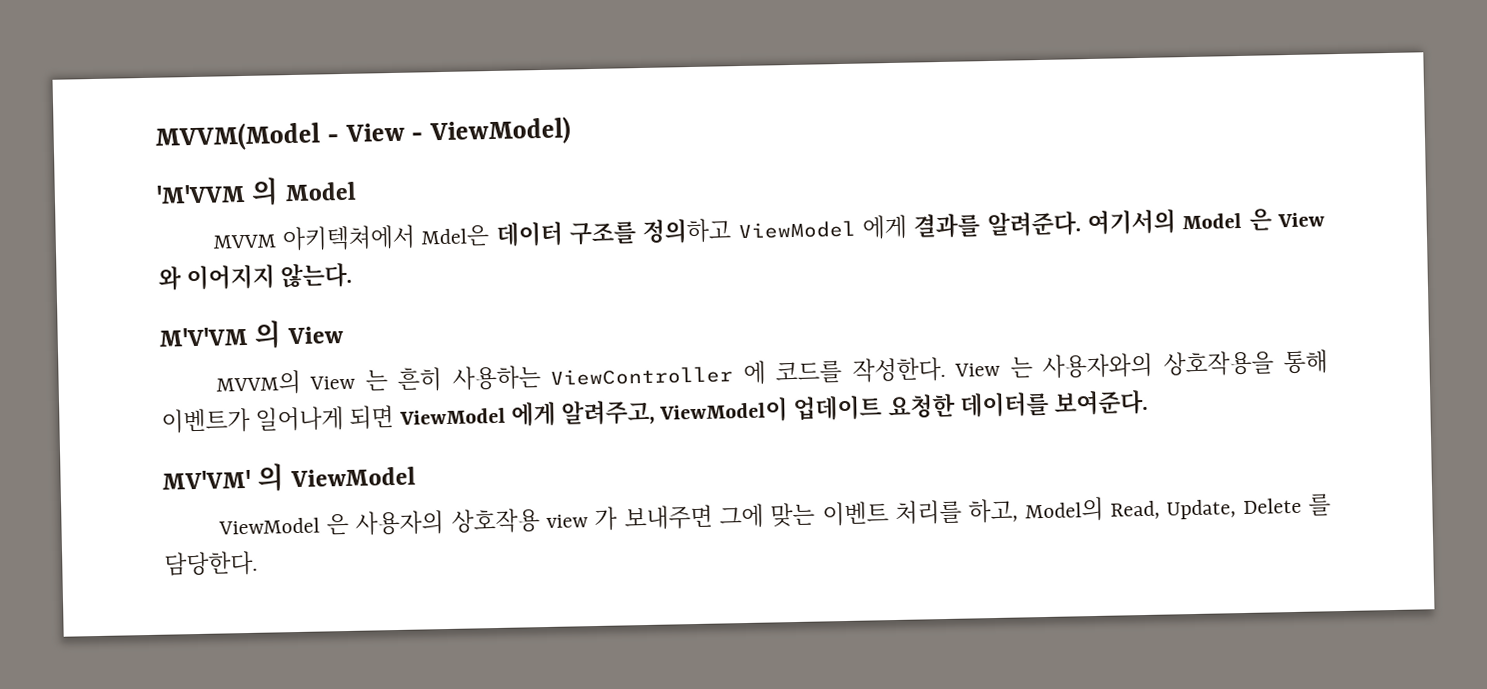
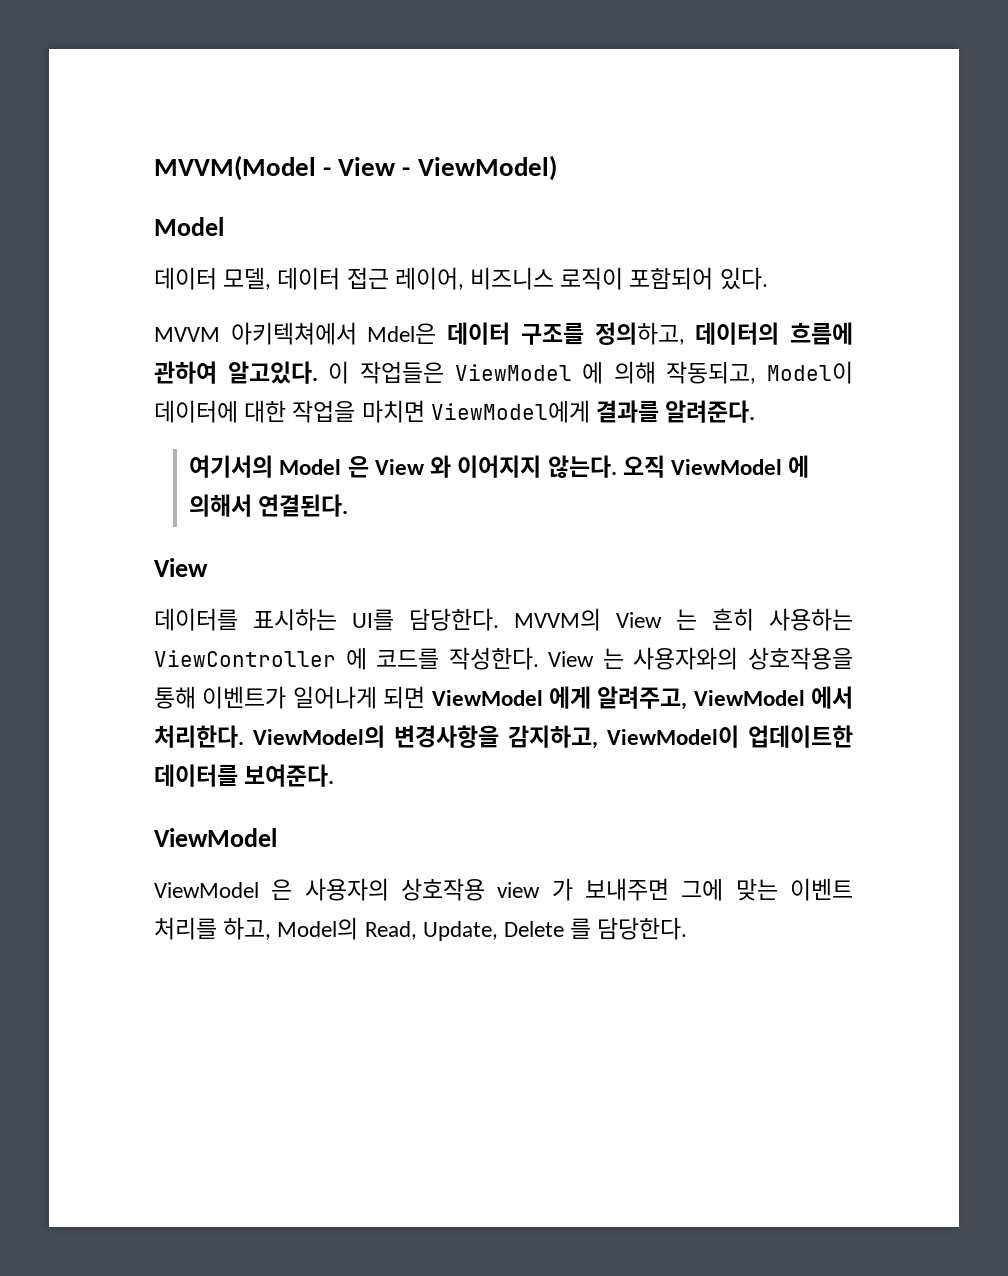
  MVVM(Model - View - ViewModel)
- 'M'VVM 의 Model
+ Model
+ 데이터 모델, 데이터 접근 레이어, 비즈니스 로직이 포함되어 있다.
- MVVM 아키텍쳐에서 Mdel은 데이터 구조를 정의하고 ViewModel 에게 결과를 알려준다. 여기서의 Model 은 View 와 이어지지 않는다.
- M'V'VM 의 View
- MVVM의 View 는 흔히 사용하는 ViewController 에 코드를 작성한다.
+ MVVM 아키텍쳐에서 Mdel은 데이터 구조를 정의하고, 데이터의 흐름에 관하여 알고있다. 이 작업들은 ViewModel 에 의해 작동되고, Model이 데이터에 대한 작업을 마치면 ViewModel에게 결과를 알려준다.
+ 여기서의 Model 은 View 와 이어지지 않는다. 오직 ViewModel 에 의해서 연결된다.
+ View
+ 데이터를 표시하는 UI를 담당한다. MVVM의 View 는 흔히 사용하는 ViewController 에 코드를 작성한다.
- View 는 사용자와의 상호작용을 통해 이벤트가 일어나게 되면 ViewModel 에게 알려주고, ViewModel이 업데이트 요청한 데이터를 보여준다.
- MV'VM' 의 ViewModel
+ View 는 사용자와의 상호작용을 통해 이벤트가 일어나게 되면 ViewModel 에게 알려주고, ViewModel 에서 처리한다. ViewModel의 변경사항을 감지하고, ViewModel이 업데이트한 데이터를 보여준다.
+ ViewModel

